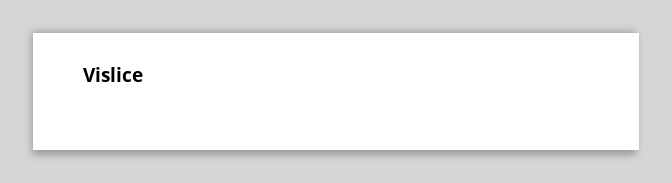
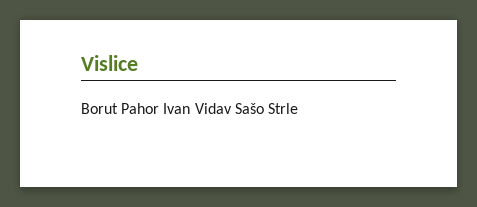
+ Borut Pahor Ivan Vidav Sašo Strle

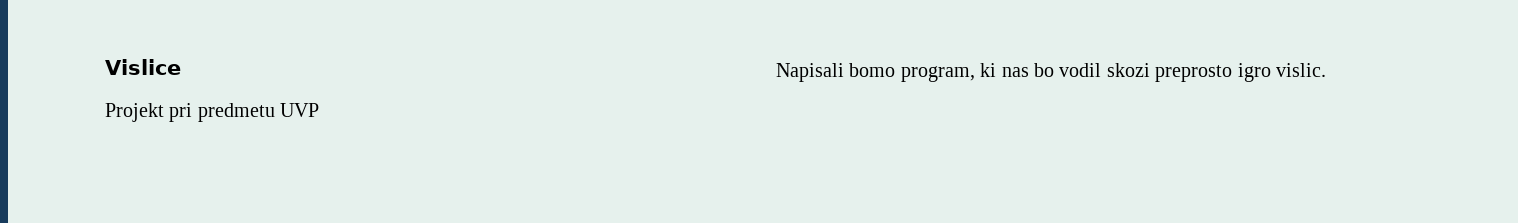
- Borut Pahor Ivan Vidav Sašo Strle
+ Projekt pri predmetu UVP
+ Napisali bomo program, ki nas bo vodil skozi preprosto igro vislic.

